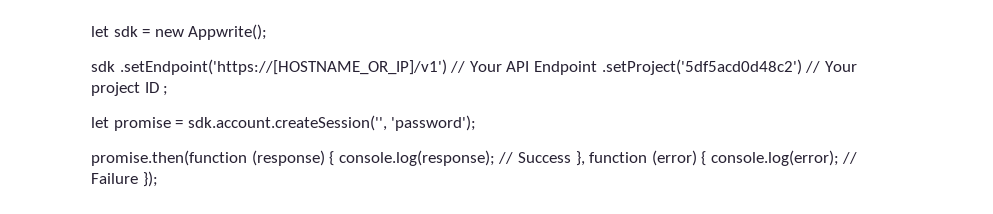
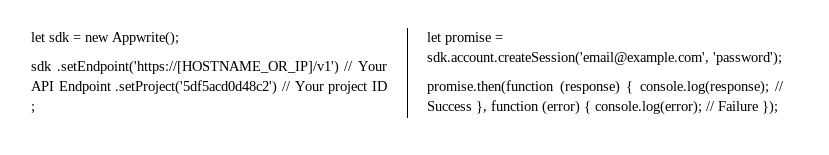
- let promise = sdk.account.createSession('', 'password');
+ let promise = sdk.account.createSession('email@example.com', 'password');

